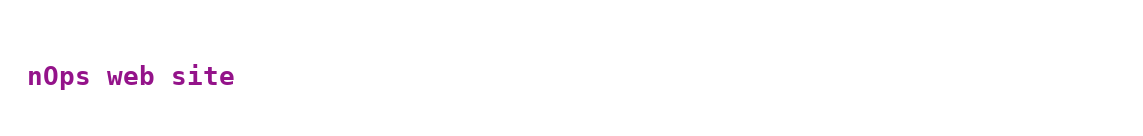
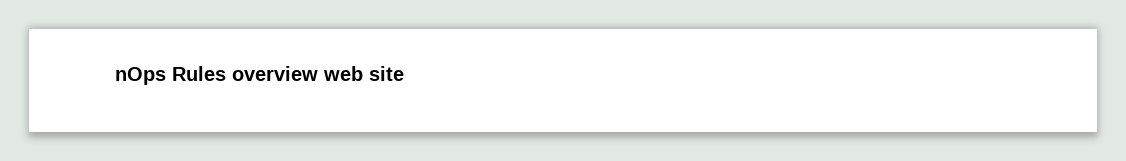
- nOps web site
+ nOps Rules overview web site

